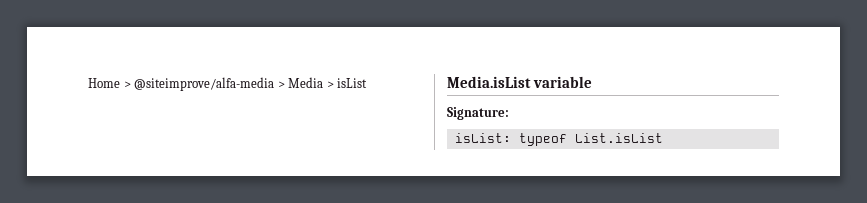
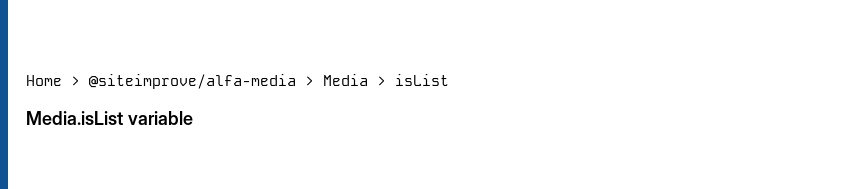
- Signature:
- isList: typeof List.isList

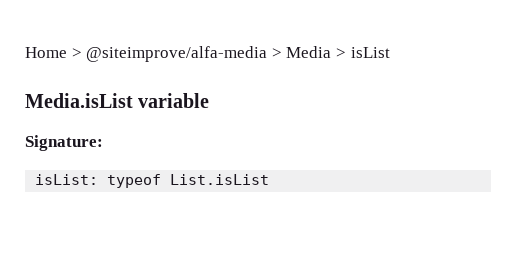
+ Signature:
+ isList: typeof List.isList

